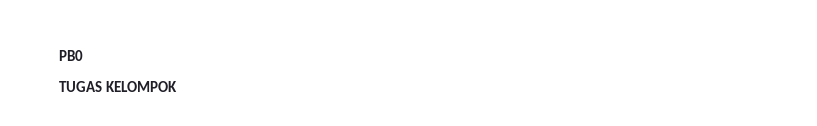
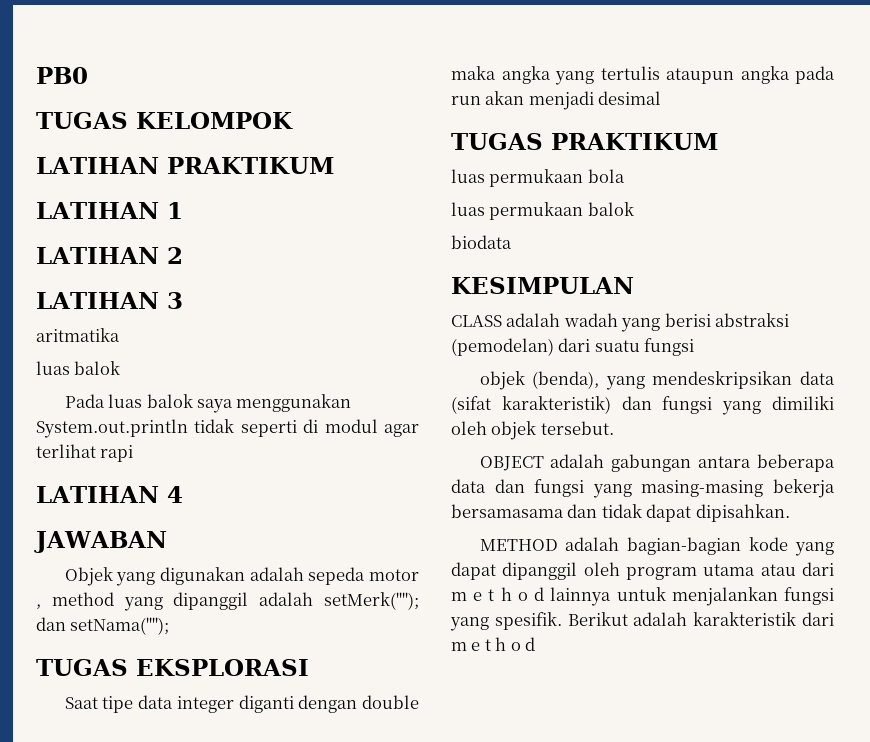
+ LATIHAN PRAKTIKUM
+ LATIHAN 1
+ LATIHAN 2
+ LATIHAN 3
+ aritmatika
+ luas balok
+ Pada luas balok saya menggunakan System.out.println tidak seperti di modul agar terlihat rapi
+ LATIHAN 4
+ JAWABAN
+ Objek yang digunakan adalah sepeda motor , method yang dipanggil adalah setMerk(""); dan setNama("");
+ TUGAS EKSPLORASI
+ Saat tipe data integer diganti dengan double maka angka yang tertulis ataupun angka pada run akan menjadi desimal
+ TUGAS PRAKTIKUM
+ luas permukaan bola
+ luas permukaan balok
+ biodata
+ KESIMPULAN
+ CLASS adalah wadah yang berisi abstraksi (pemodelan) dari suatu fungsi
+ objek (benda), yang mendeskripsikan data (sifat karakteristik) dan fungsi yang dimiliki oleh objek tersebut.
+ OBJECT adalah gabungan antara beberapa data dan fungsi yang masing-masing bekerja bersamasama dan tidak dapat dipisahkan.
+ METHOD adalah bagian-bagian kode yang dapat dipanggil oleh program utama atau dari m e t h o d lainnya untuk menjalankan fungsi yang spesifik. Berikut adalah karakteristik dari m e t h o d

